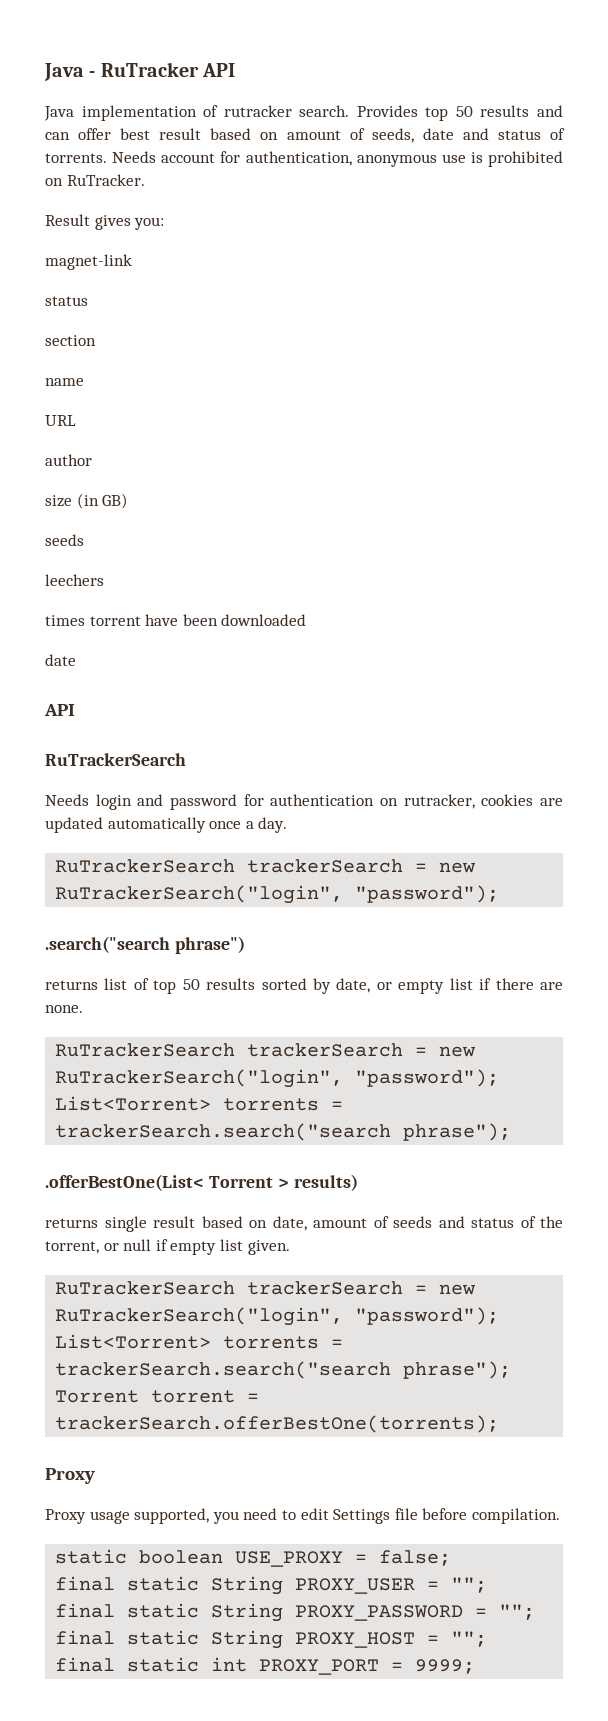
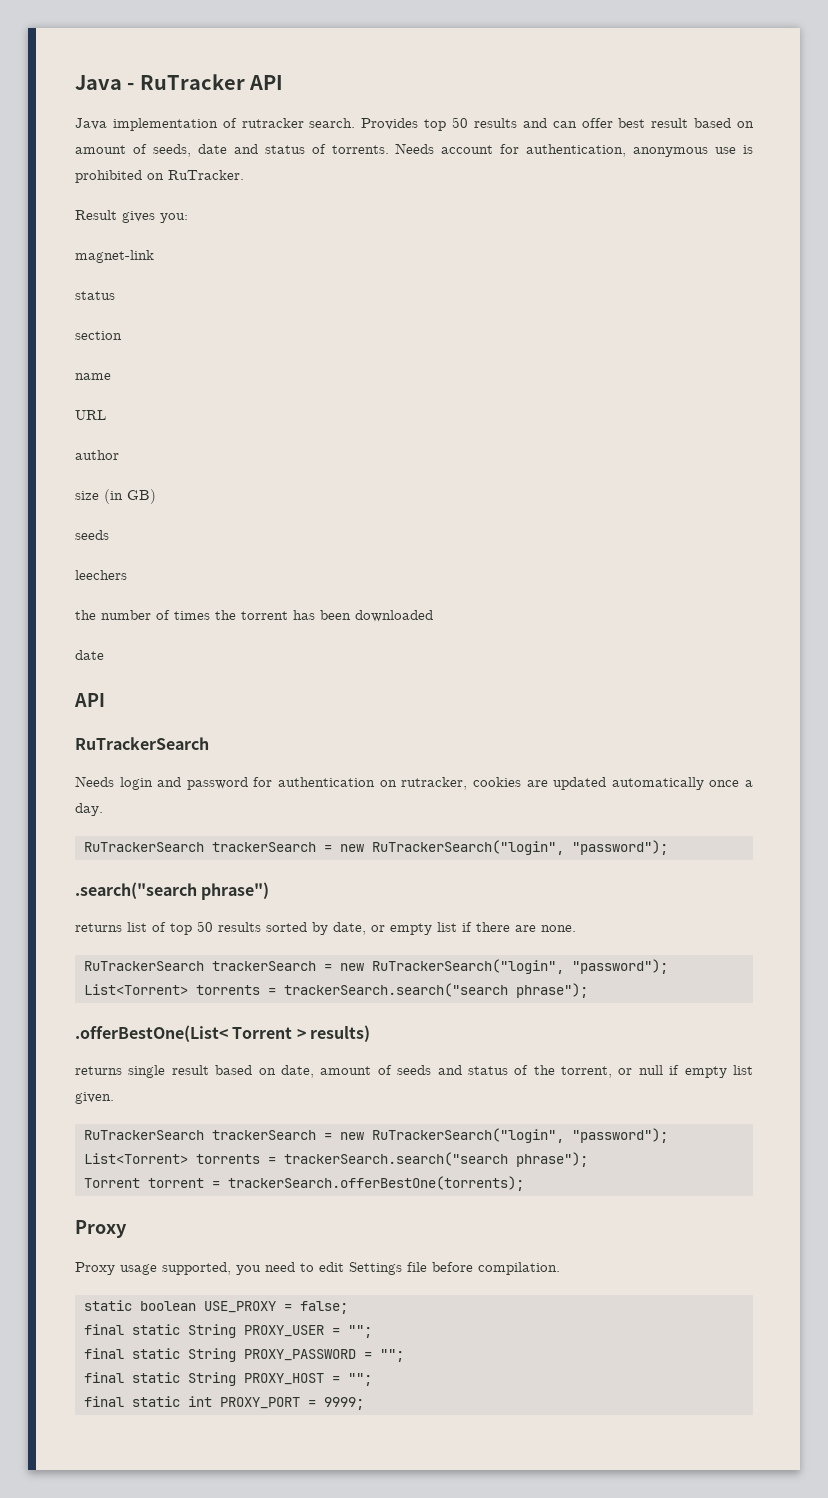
- times torrent have been downloaded
+ the number of times the torrent has been downloaded

